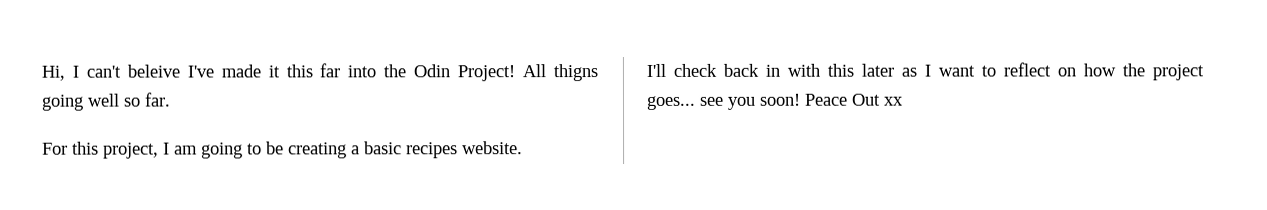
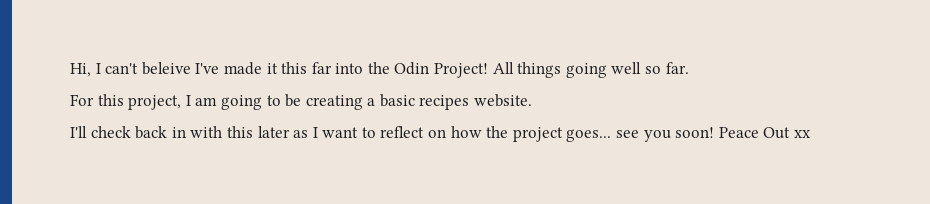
- All thigns going well so far.
+ All things going well so far.

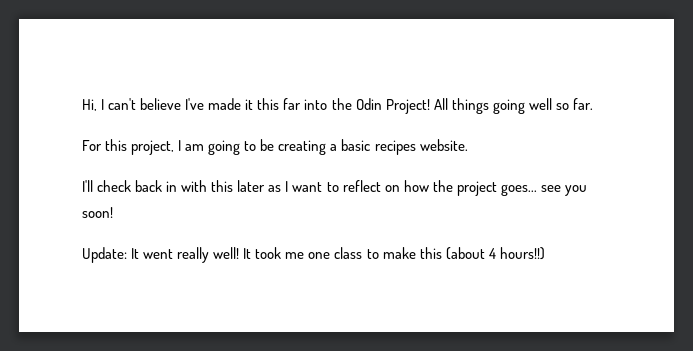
- Hi, I can't beleive I've made it this far into the Odin Project!
+ Hi, I can't believe I've made it this far into the Odin Project!
- I'll check back in with this later as I want to reflect on how the project goes... see you soon! Peace Out xx
+ I'll check back in with this later as I want to reflect on how the project goes... see you soon!
+ Update: It went really well! It took me one class to make this (about 4 hours!!)

